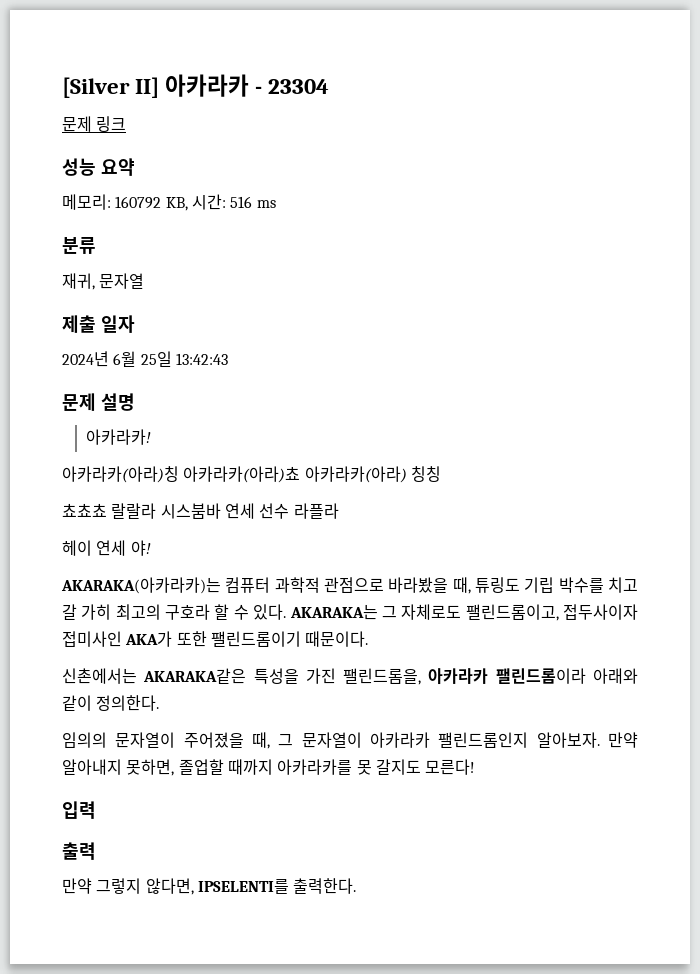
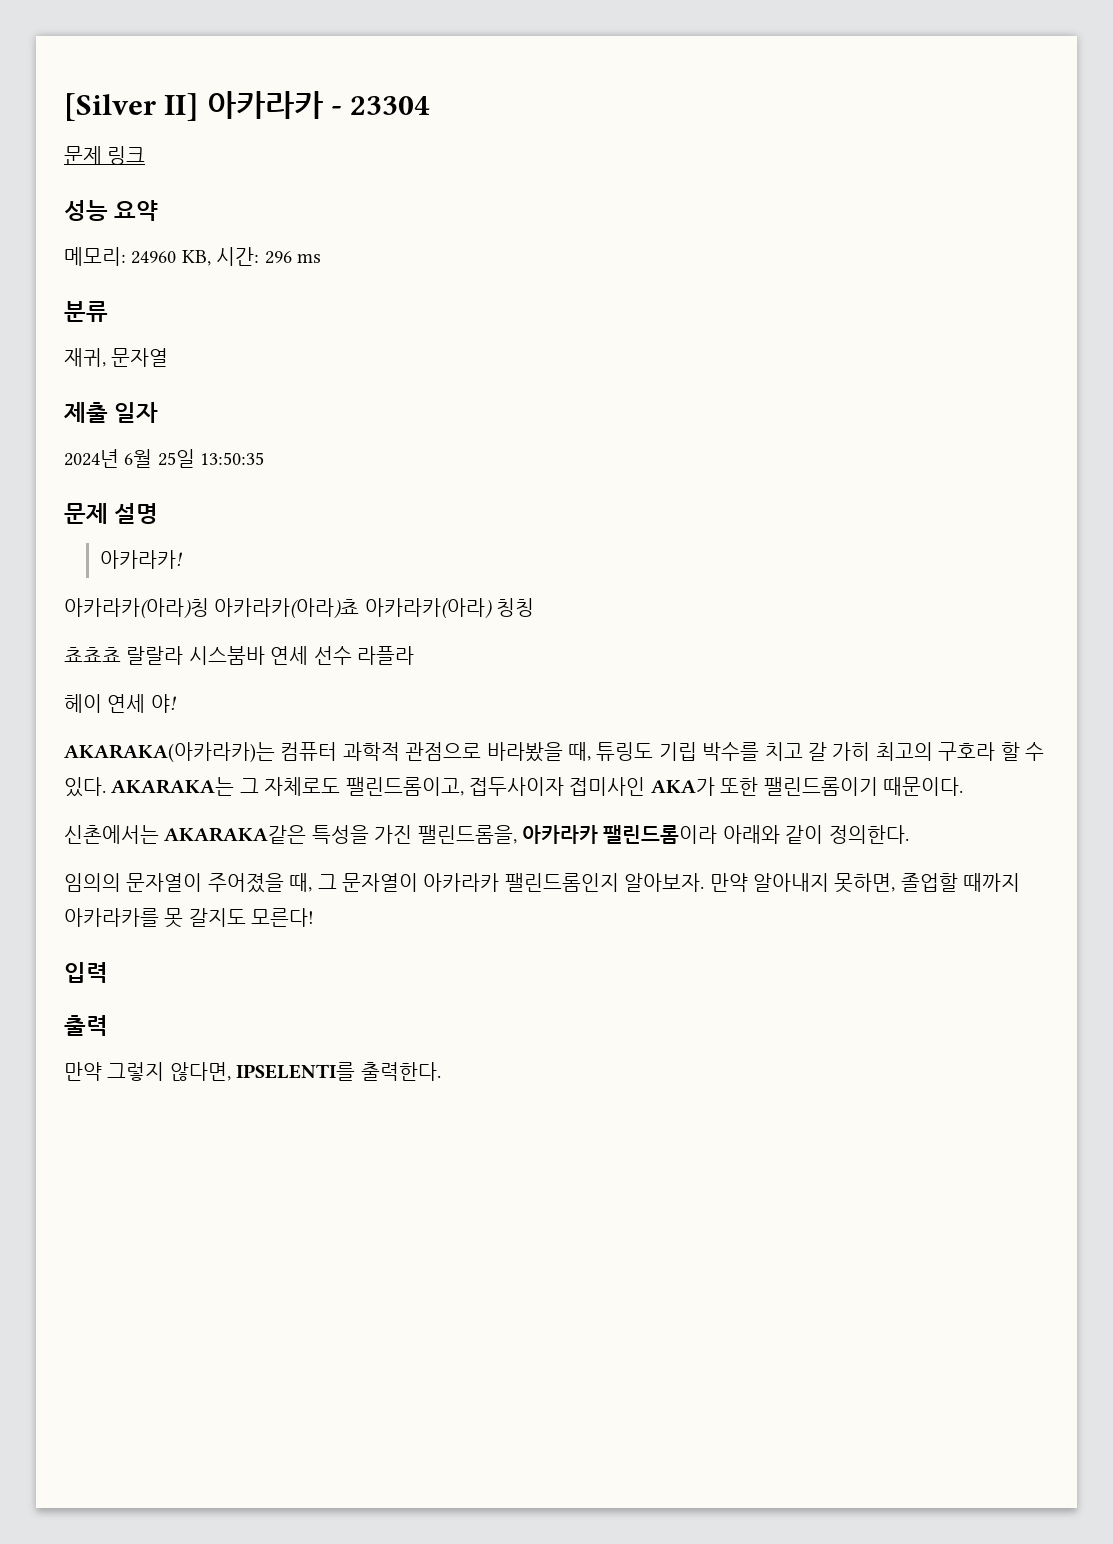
- 메모리: 160792 KB, 시간: 516 ms
+ 메모리: 24960 KB, 시간: 296 ms
- 2024년 6월 25일 13:42:43
+ 2024년 6월 25일 13:50:35

